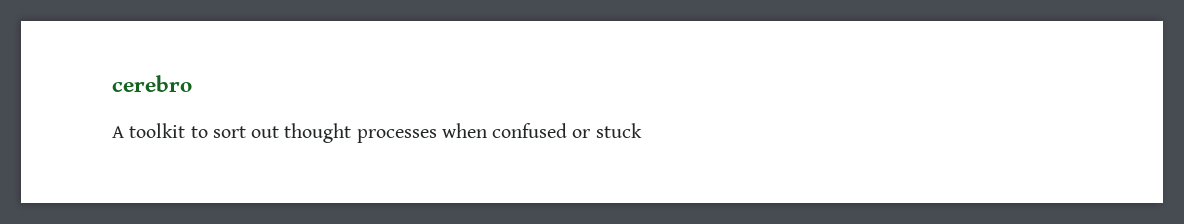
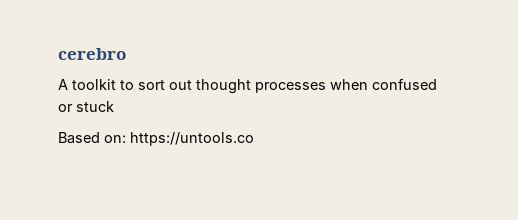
+ Based on: https://untools.co

